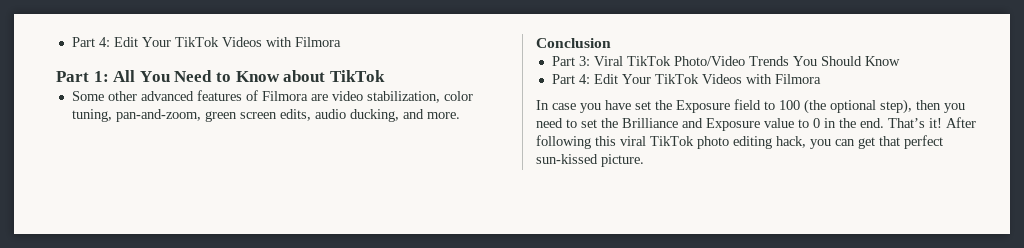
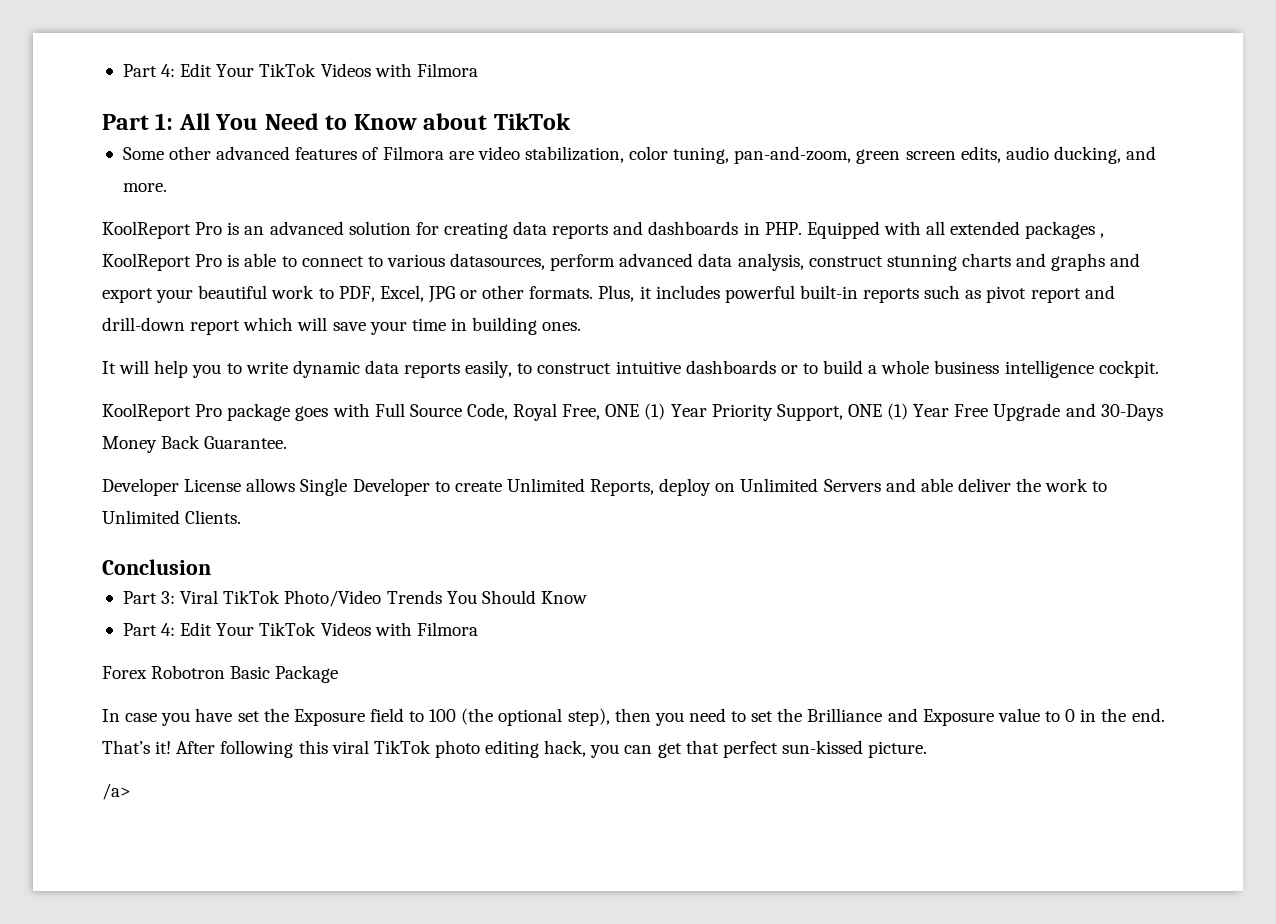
+ KoolReport Pro is an advanced solution for creating data reports and dashboards in PHP. Equipped with all extended packages , KoolReport Pro is able to connect to various datasources, perform advanced data analysis, construct stunning charts and graphs and export your beautiful work to PDF, Excel, JPG or other formats. Plus, it includes powerful built-in reports such as pivot report and drill-down report which will save your time in building ones.
+ It will help you to write dynamic data reports easily, to construct intuitive dashboards or to build a whole business intelligence cockpit.
+ KoolReport Pro package goes with Full Source Code, Royal Free, ONE (1) Year Priority Support, ONE (1) Year Free Upgrade and 30-Days Money Back Guarantee.
+ Developer License allows Single Developer to create Unlimited Reports, deploy on Unlimited Servers and able deliver the work to Unlimited Clients.
+ Forex Robotron Basic Package
+ /a>

